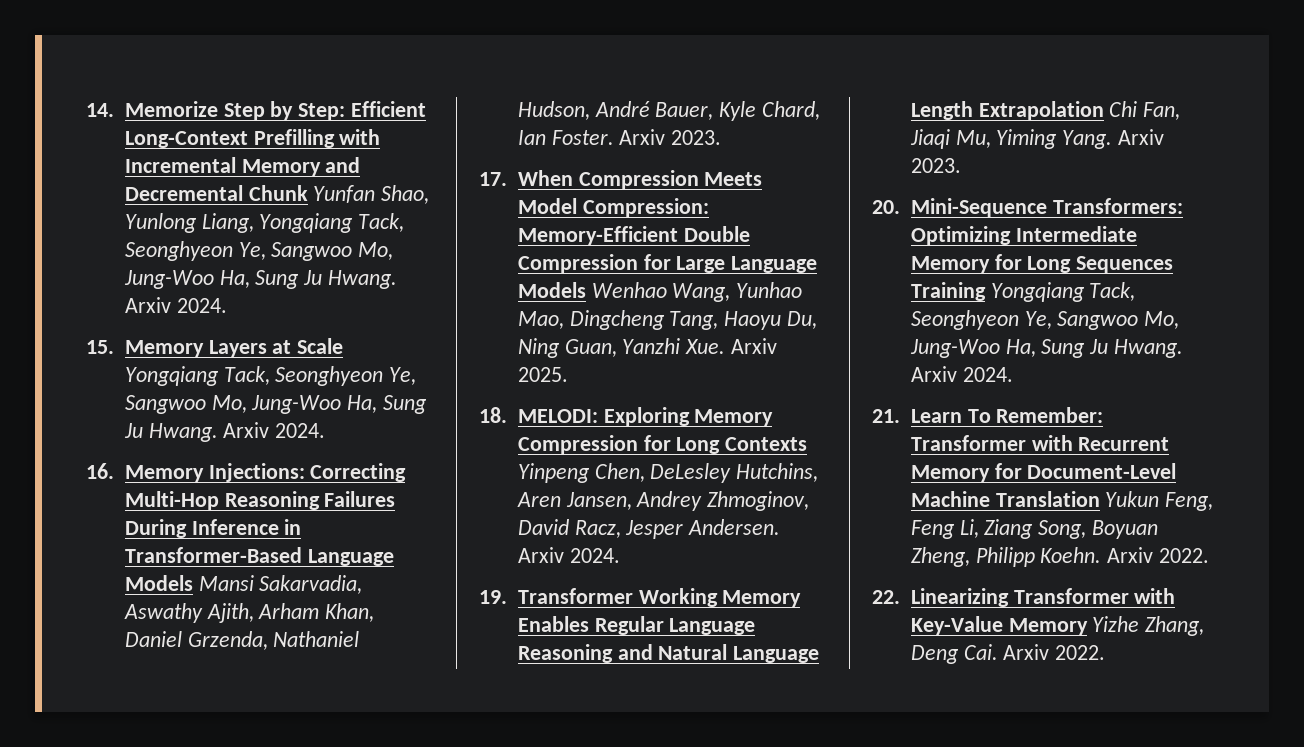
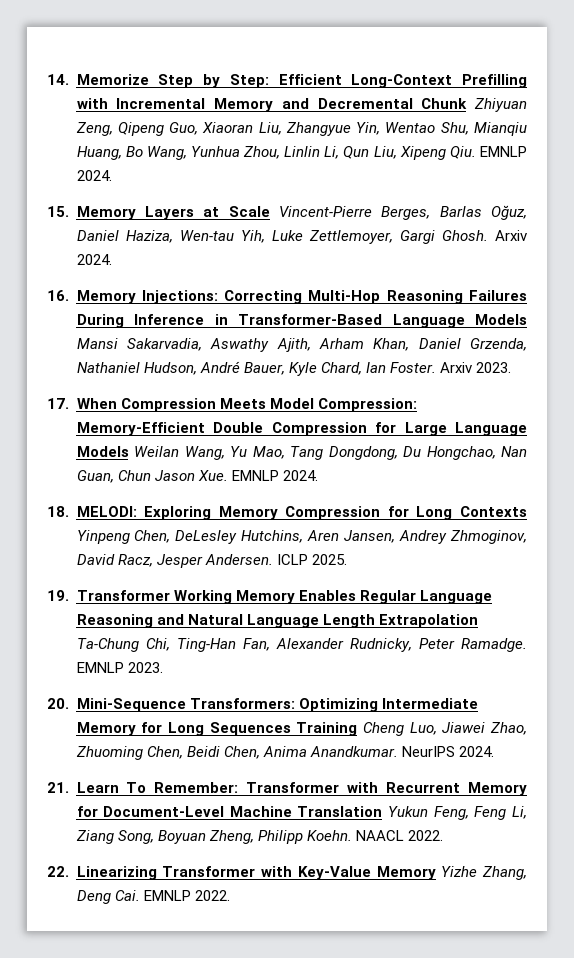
- 14. Memorize Step by Step: Efficient Long-Context Prefilling with Incremental Memory and Decremental Chunk Yunfan Shao, Yunlong Liang, Yongqiang Tack, Seonghyeon Ye, Sangwoo Mo, Jung-Woo Ha, Sung Ju Hwang. Arxiv 2024.
+ 14. Memorize Step by Step: Efficient Long-Context Prefilling with Incremental Memory and Decremental Chunk Zhiyuan Zeng, Qipeng Guo, Xiaoran Liu, Zhangyue Yin, Wentao Shu, Mianqiu Huang, Bo Wang, Yunhua Zhou, Linlin Li, Qun Liu, Xipeng Qiu. EMNLP 2024.
- 15. Memory Layers at Scale Yongqiang Tack, Seonghyeon Ye, Sangwoo Mo, Jung-Woo Ha, Sung Ju Hwang.
+ 15. Memory Layers at Scale Vincent-Pierre Berges, Barlas Oğuz, Daniel Haziza, Wen-tau Yih, Luke Zettlemoyer, Gargi Ghosh.
- 17. When Compression Meets Model Compression: Memory-Efficient Double Compression for Large Language Models Wenhao Wang, Yunhao Mao, Dingcheng Tang, Haoyu Du, Ning Guan, Yanzhi Xue. Arxiv 2025.
+ 17. When Compression Meets Model Compression: Memory-Efficient Double Compression for Large Language Models Weilan Wang, Yu Mao, Tang Dongdong, Du Hongchao, Nan Guan, Chun Jason Xue. EMNLP 2024.
- 18. MELODI: Exploring Memory Compression for Long Contexts Yinpeng Chen, DeLesley Hutchins, Aren Jansen, Andrey Zhmoginov, David Racz, Jesper Andersen. Arxiv 2024.
+ 18. MELODI: Exploring Memory Compression for Long Contexts Yinpeng Chen, DeLesley Hutchins, Aren Jansen, Andrey Zhmoginov, David Racz, Jesper Andersen. ICLP 2025.
- 19. Transformer Working Memory Enables Regular Language Reasoning and Natural Language Length Extrapolation Chi Fan, Jiaqi Mu, Yiming Yang. Arxiv 2023.
+ 19. Transformer Working Memory Enables Regular Language Reasoning and Natural Language Length Extrapolation Ta-Chung Chi, Ting-Han Fan, Alexander Rudnicky, Peter Ramadge. EMNLP 2023.
- 20. Mini-Sequence Transformers: Optimizing Intermediate Memory for Long Sequences Training Yongqiang Tack, Seonghyeon Ye, Sangwoo Mo, Jung-Woo Ha, Sung Ju Hwang. Arxiv 2024.
+ 20. Mini-Sequence Transformers: Optimizing Intermediate Memory for Long Sequences Training Cheng Luo, Jiawei Zhao, Zhuoming Chen, Beidi Chen, Anima Anandkumar. NeurIPS 2024.
- 21. Learn To Remember: Transformer with Recurrent Memory for Document-Level Machine Translation Yukun Feng, Feng Li, Ziang Song, Boyuan Zheng, Philipp Koehn. Arxiv 2022.
+ 21. Learn To Remember: Transformer with Recurrent Memory for Document-Level Machine Translation Yukun Feng, Feng Li, Ziang Song, Boyuan Zheng, Philipp Koehn. NAACL 2022.
- 22. Linearizing Transformer with Key-Value Memory Yizhe Zhang, Deng Cai. Arxiv 2022.
+ 22. Linearizing Transformer with Key-Value Memory Yizhe Zhang, Deng Cai. EMNLP 2022.

